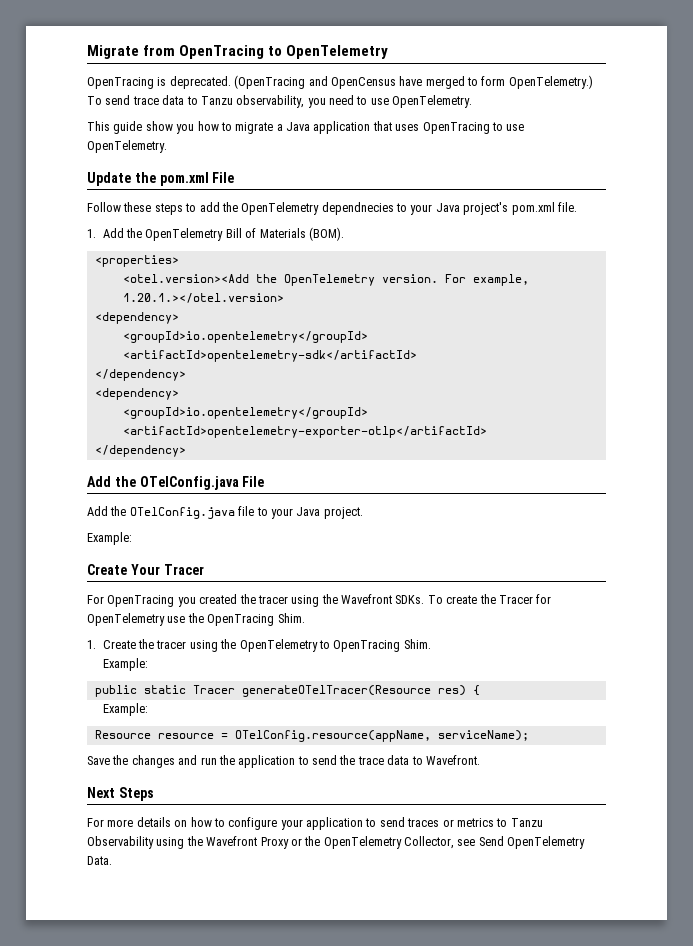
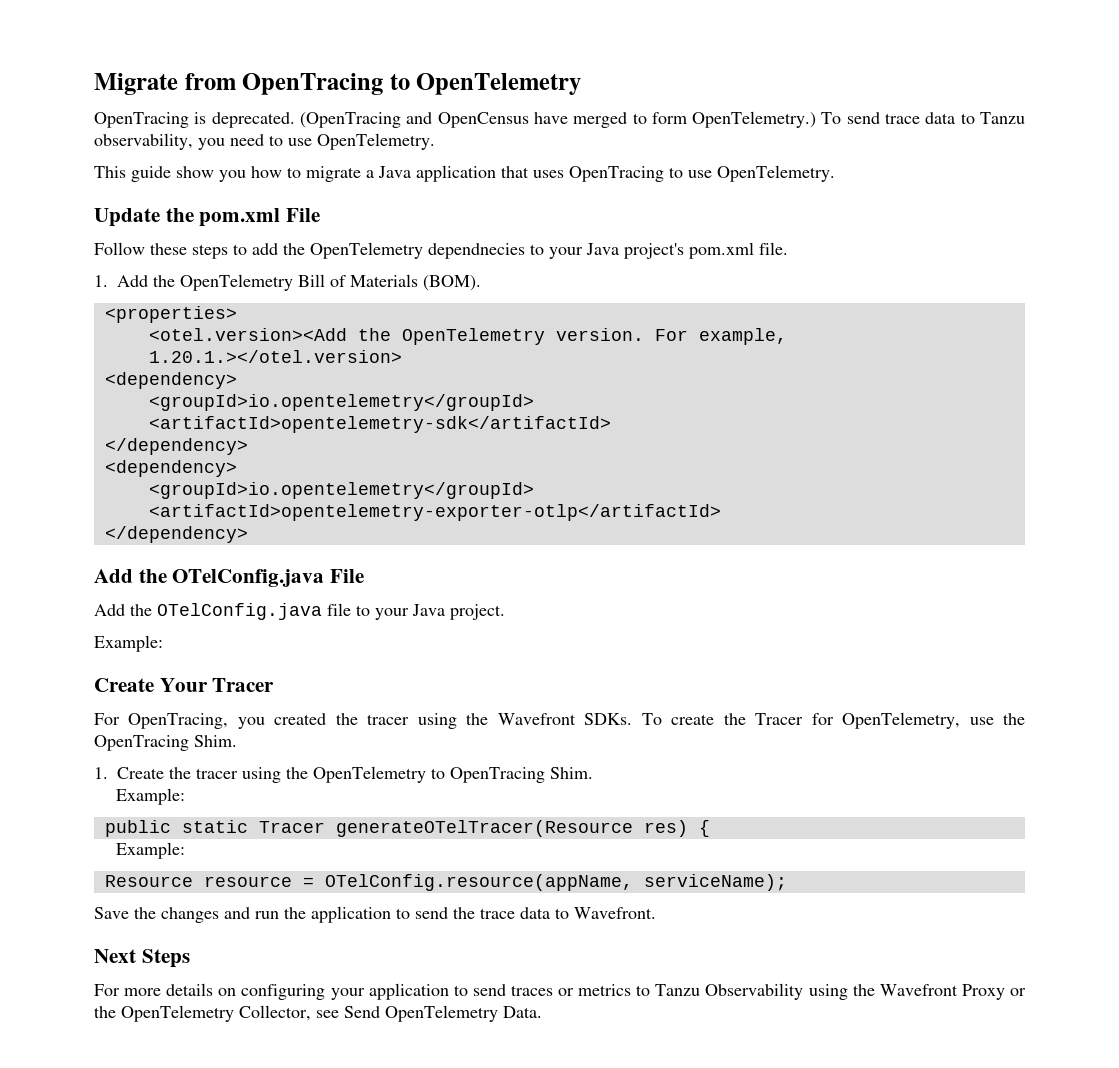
- For OpenTracing you created the tracer using the Wavefront SDKs.
+ For OpenTracing, you created the tracer using the Wavefront SDKs.
- To create the Tracer for OpenTelemetry use the OpenTracing Shim.
+ To create the Tracer for OpenTelemetry, use the OpenTracing Shim.
- For more details on how to configure your application to send traces or metrics to Tanzu Observability using the Wavefront Proxy or the OpenTelemetry Collector, see Send OpenTelemetry Data.
+ For more details on configuring your application to send traces or metrics to Tanzu Observability using the Wavefront Proxy or the OpenTelemetry Collector, see Send OpenTelemetry Data.

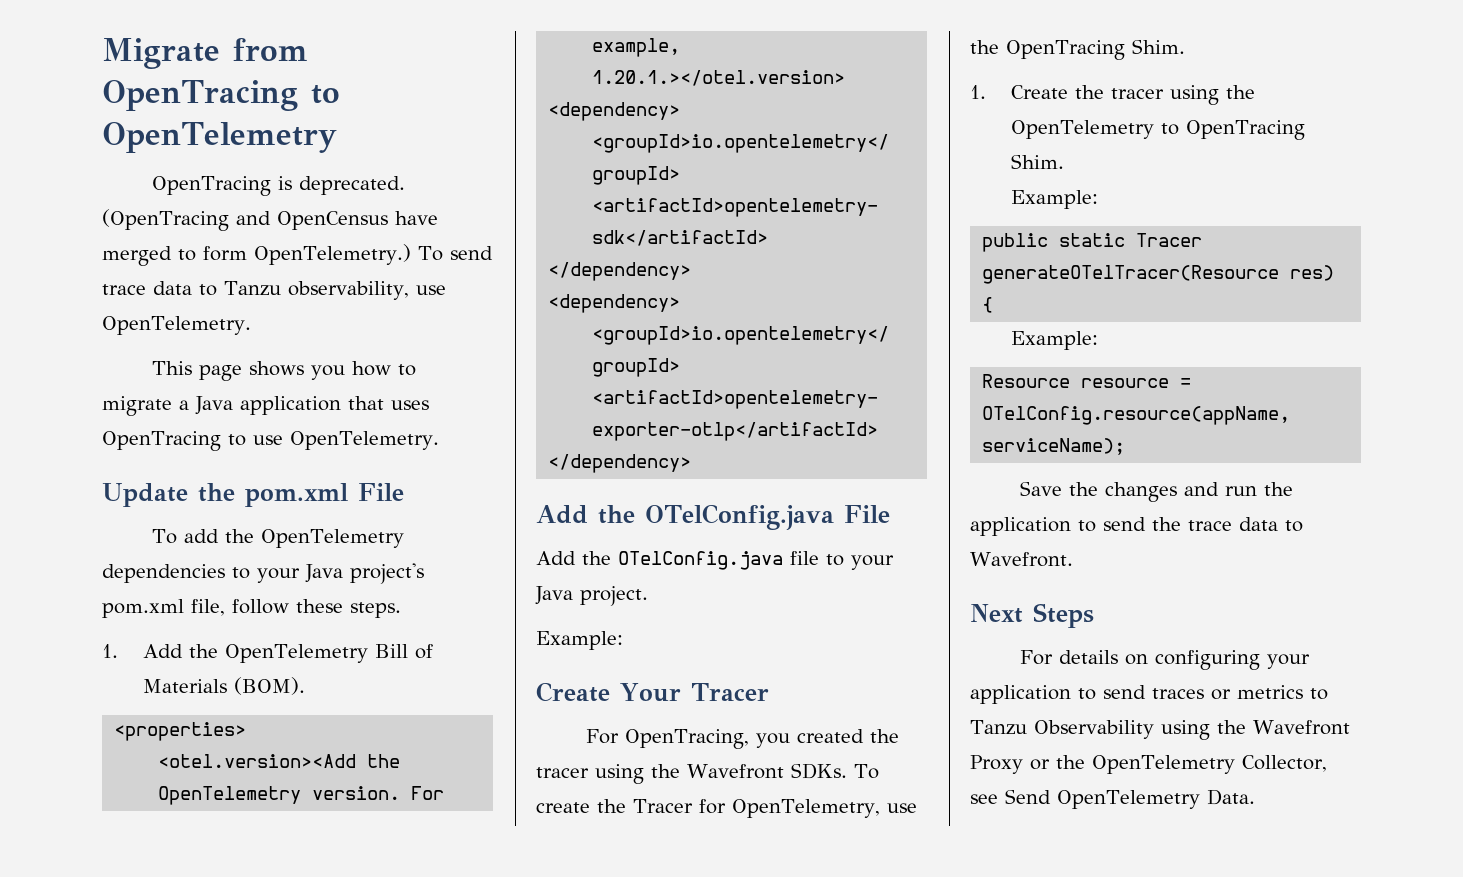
- To send trace data to Tanzu observability, you need to use OpenTelemetry.
+ To send trace data to Tanzu observability, use OpenTelemetry.
- This guide show you how to migrate a Java application that uses OpenTracing to use OpenTelemetry.
+ This page shows you how to migrate a Java application that uses OpenTracing to use OpenTelemetry.
- Follow these steps to add the OpenTelemetry dependnecies to your Java project's pom.xml file.
+ To add the OpenTelemetry dependencies to your Java project's pom.xml file, follow these steps.
- For more details on configuring your application to send traces or metrics to Tanzu Observability using the Wavefront Proxy or the OpenTelemetry Collector, see Send OpenTelemetry Data.
+ For details on configuring your application to send traces or metrics to Tanzu Observability using the Wavefront Proxy or the OpenTelemetry Collector, see Send OpenTelemetry Data.

